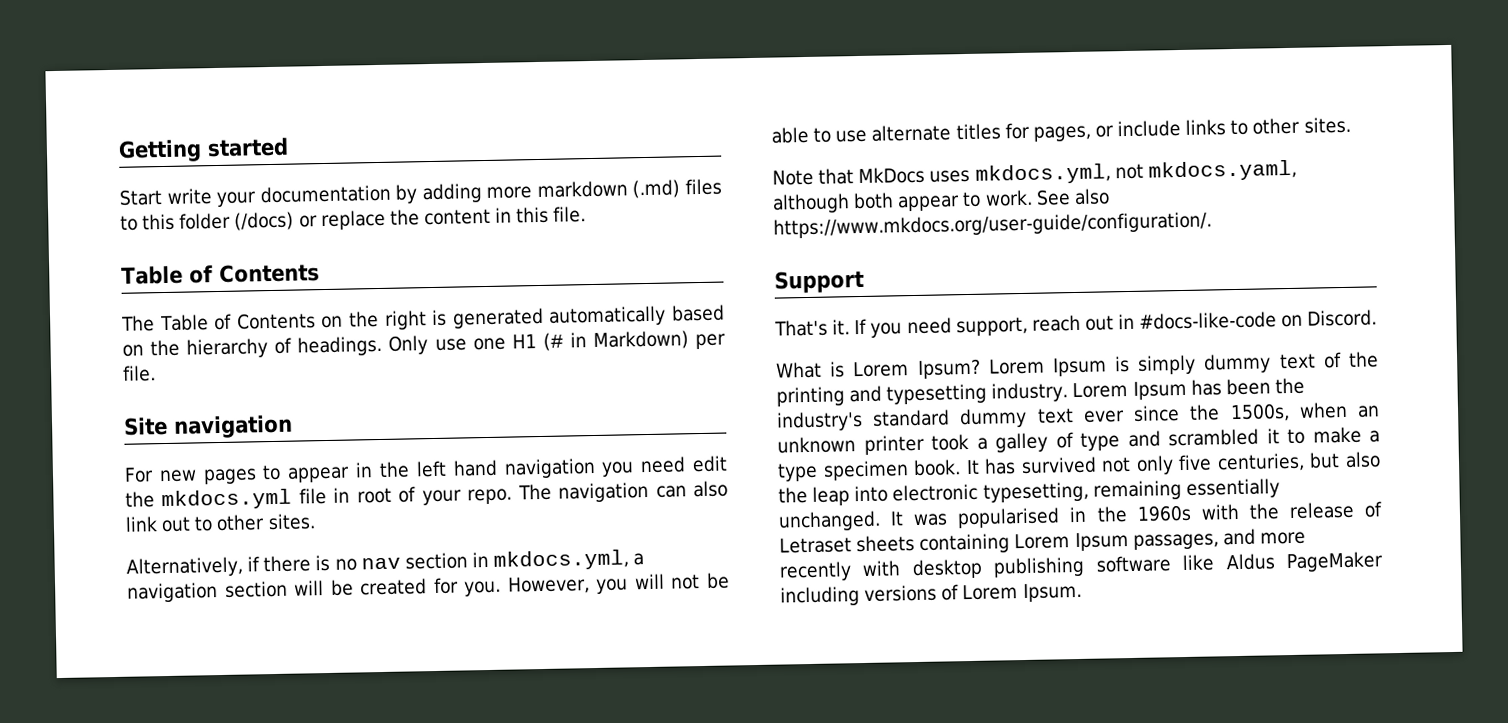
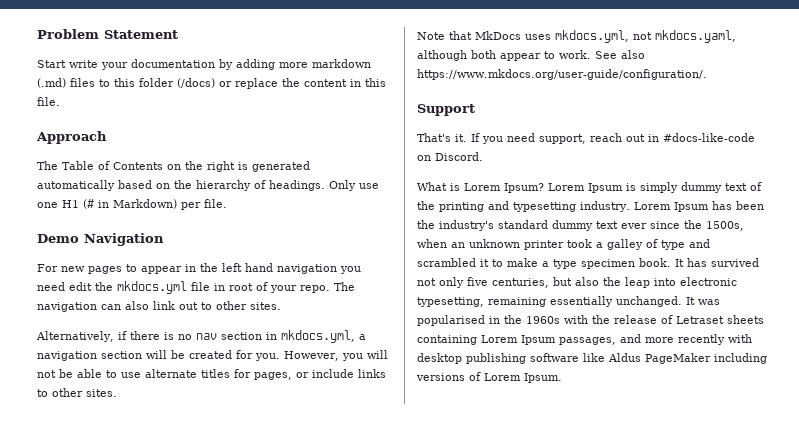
- Getting started
+ Problem Statement
  Start write your documentation by adding more markdown (.md) files to this folder (/docs) or replace the content in this file.
- Table of Contents
+ Approach
- Site navigation
+ Demo Navigation

